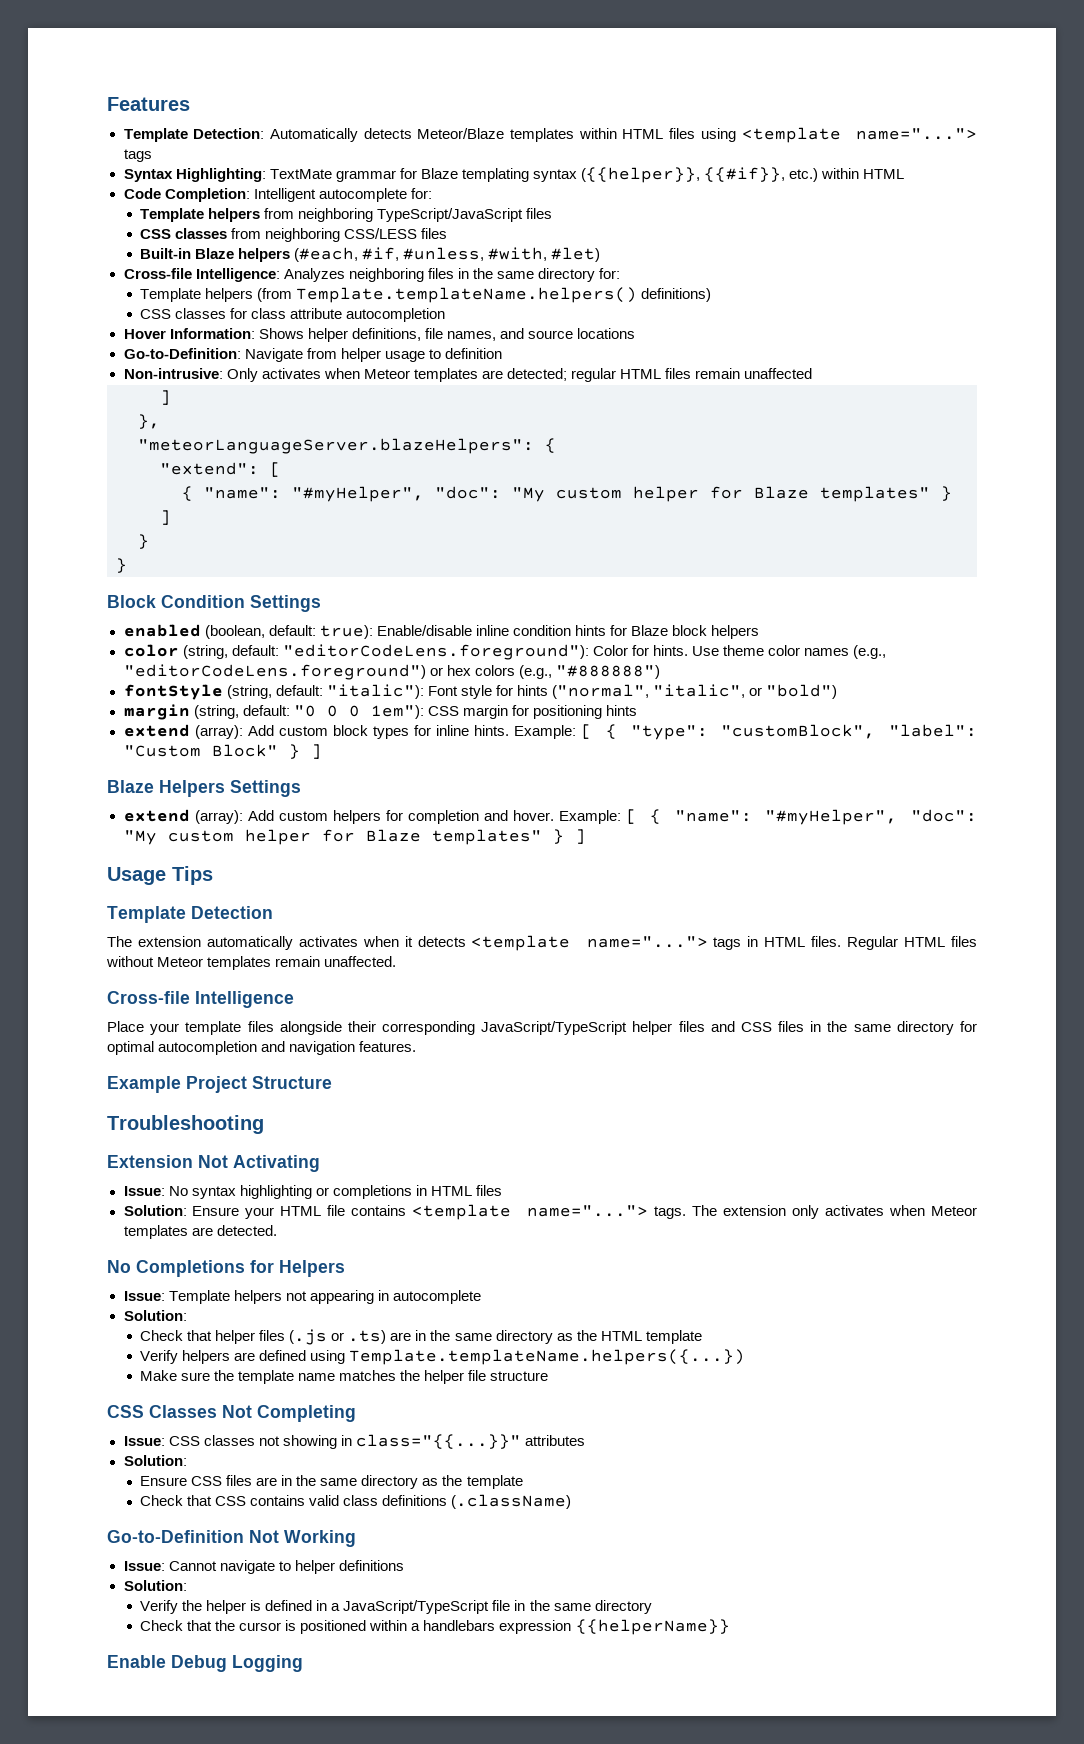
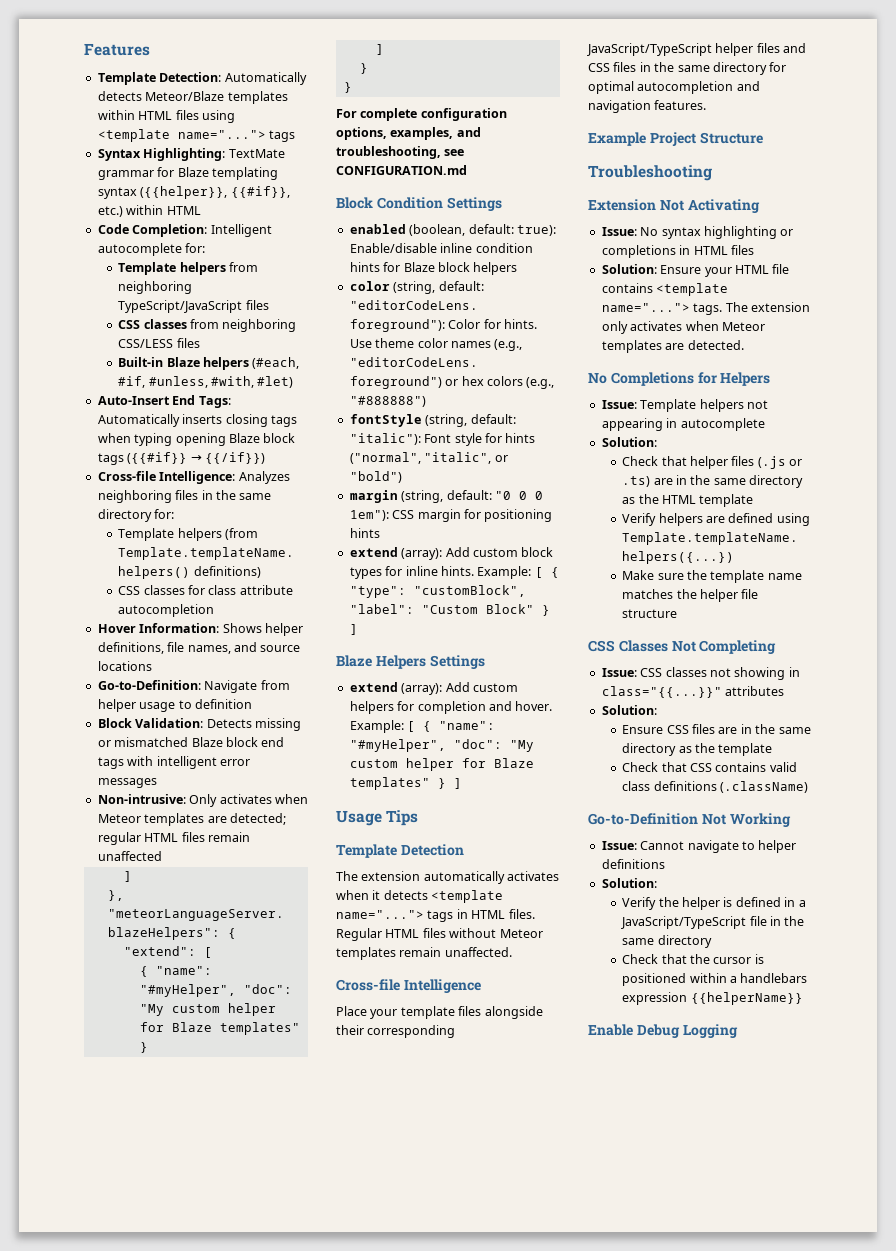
+ Auto-Insert End Tags: Automatically inserts closing tags when typing opening Blaze block tags ({{#if}} → {{/if}})
+ Block Validation: Detects missing or mismatched Blaze block end tags with intelligent error messages
+ For complete configuration options, examples, and troubleshooting, see CONFIGURATION.md

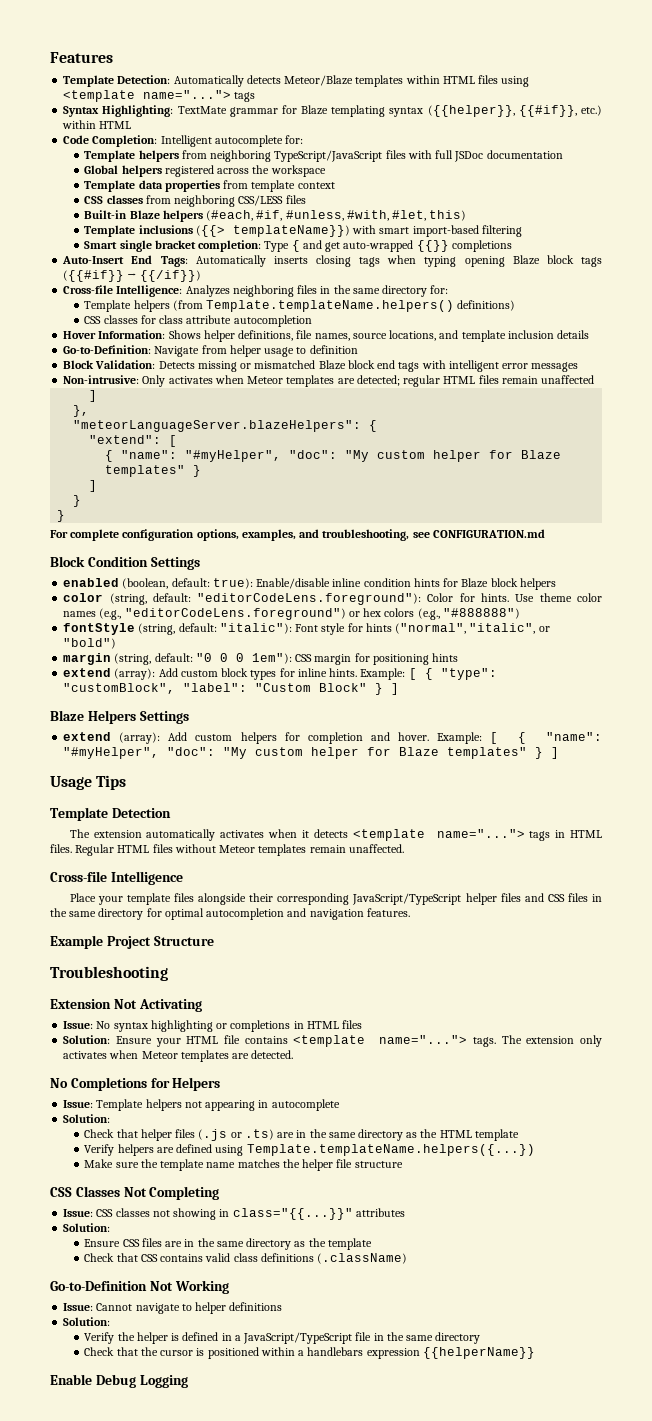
- Template helpers from neighboring TypeScript/JavaScript files
+ Template helpers from neighboring TypeScript/JavaScript files with full JSDoc documentation
+ Global helpers registered across the workspace
+ Template data properties from template context
- Built-in Blaze helpers (#each, #if, #unless, #with, #let)
+ Built-in Blaze helpers (#each, #if, #unless, #with, #let, this)
+ Template inclusions ({{> templateName}}) with smart import-based filtering
+ Smart single bracket completion: Type { and get auto-wrapped {{}} completions
- Hover Information: Shows helper definitions, file names, and source locations
+ Hover Information: Shows helper definitions, file names, source locations, and template inclusion details

